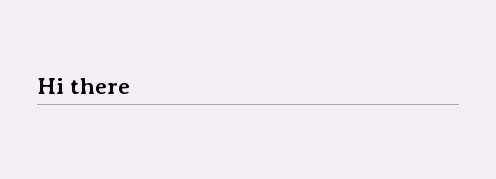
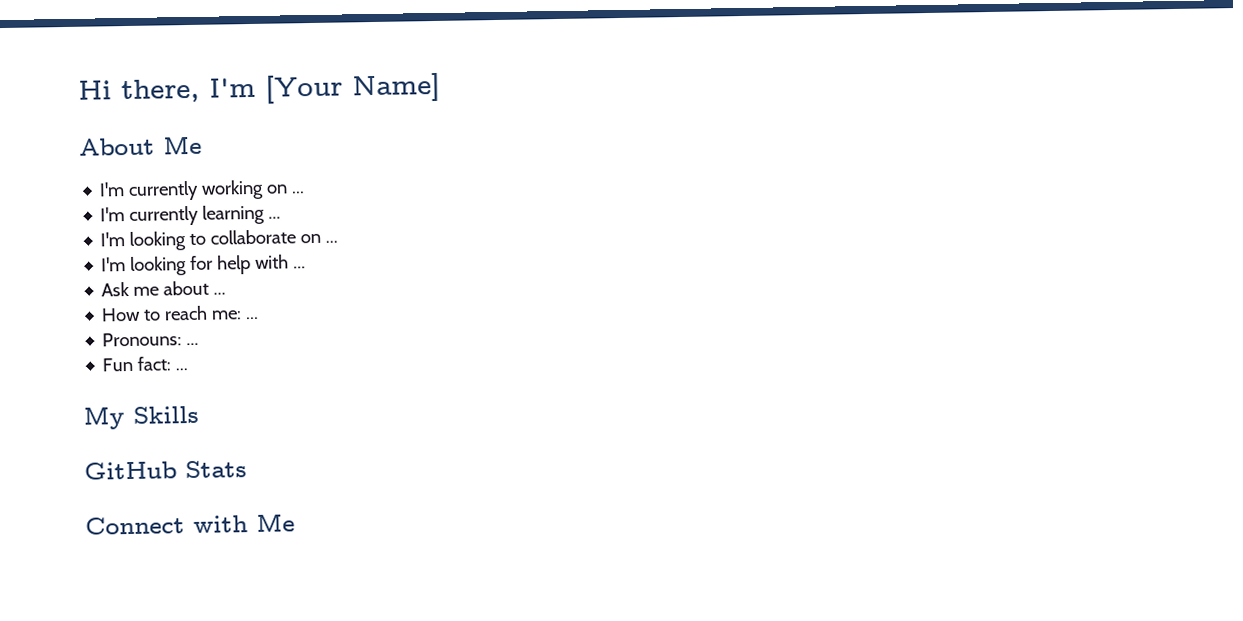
- Hi there
+ Hi there, I'm [Your Name]
+ About Me
+ I'm currently working on ...
+ I'm currently learning ...
+ I'm looking to collaborate on ...
+ I'm looking for help with ...
+ Ask me about ...
+ How to reach me: ...
+ Pronouns: ...
+ Fun fact: ...
+ My Skills
+ GitHub Stats
+ Connect with Me

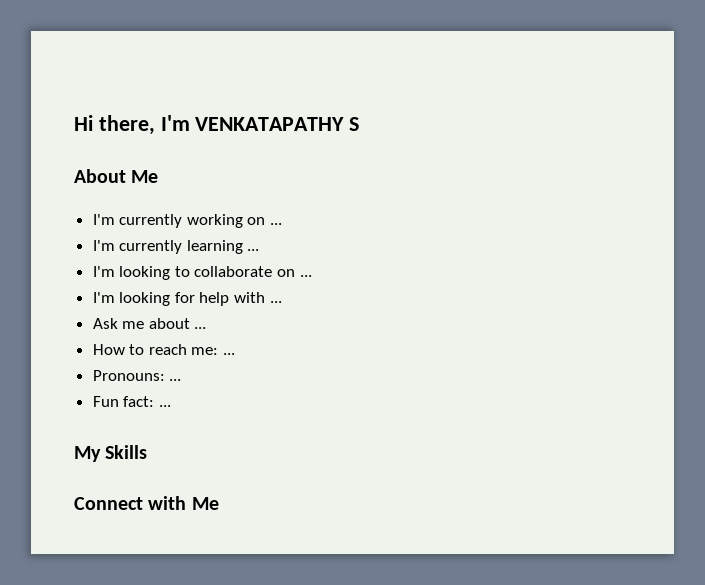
- Hi there, I'm [Your Name]
+ Hi there, I'm VENKATAPATHY S
- GitHub Stats

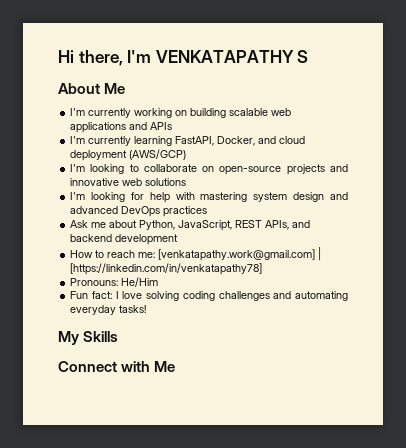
- I'm currently working on ...
- I'm currently learning ...
+ I'm currently working on building scalable web applications and APIs
+ I'm currently learning FastAPI, Docker, and cloud deployment (AWS/GCP)
- I'm looking to collaborate on ...
+ I'm looking to collaborate on open-source projects and innovative web solutions
- I'm looking for help with ...
- Ask me about ...
+ I'm looking for help with mastering system design and advanced DevOps practices
+ Ask me about Python, JavaScript, REST APIs, and backend development
- How to reach me: ...
+ How to reach me: [venkatapathy.work@gmail.com] | [https://linkedin.com/in/venkatapathy78]
- Pronouns: ...
+ Pronouns: He/Him
- Fun fact: ...
+ Fun fact: I love solving coding challenges and automating everyday tasks!

